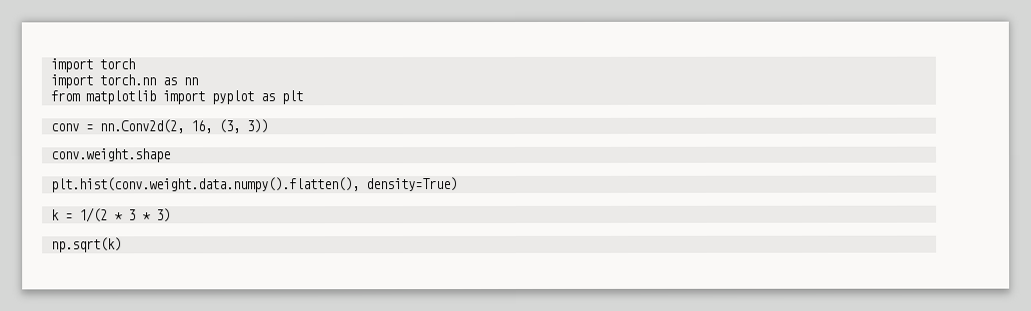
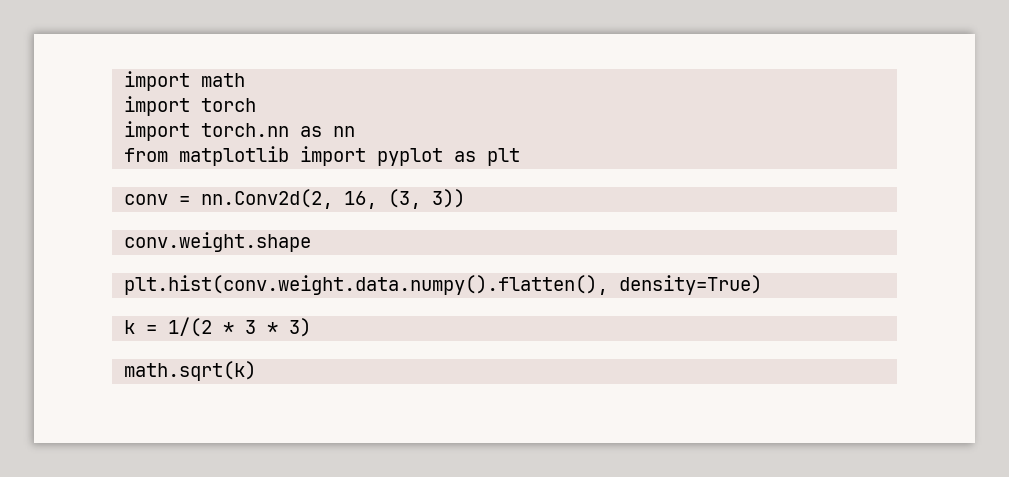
+ import math
- np.sqrt(k)
+ math.sqrt(k)

